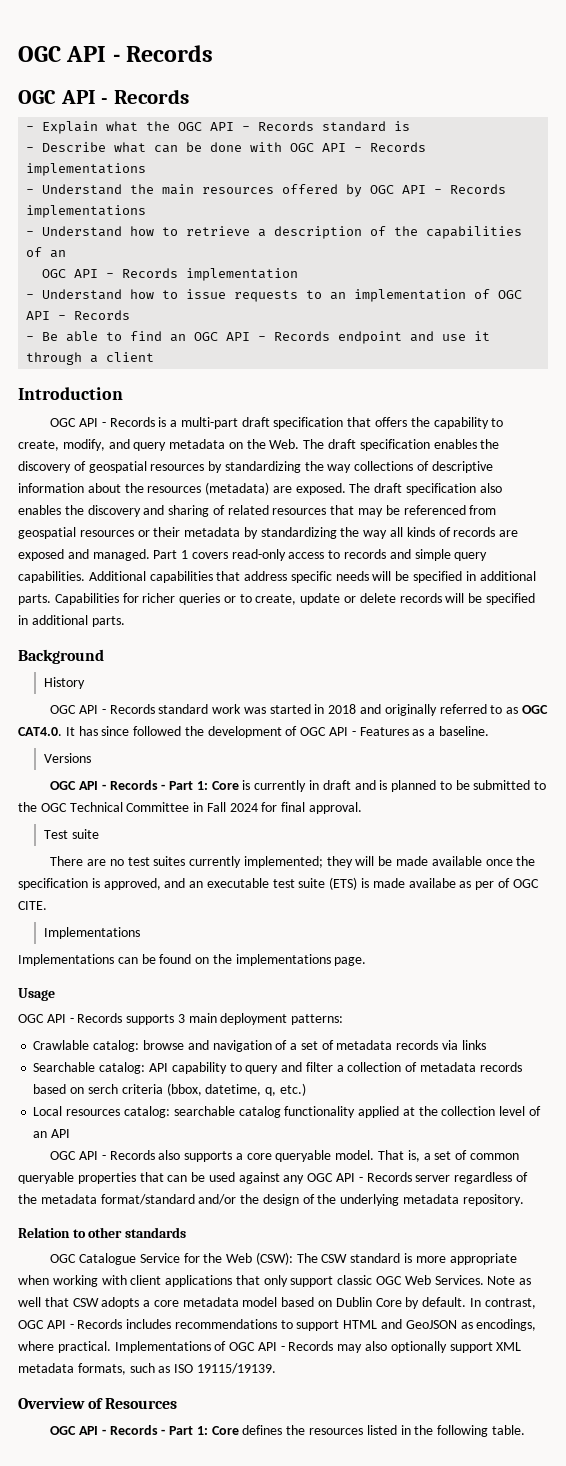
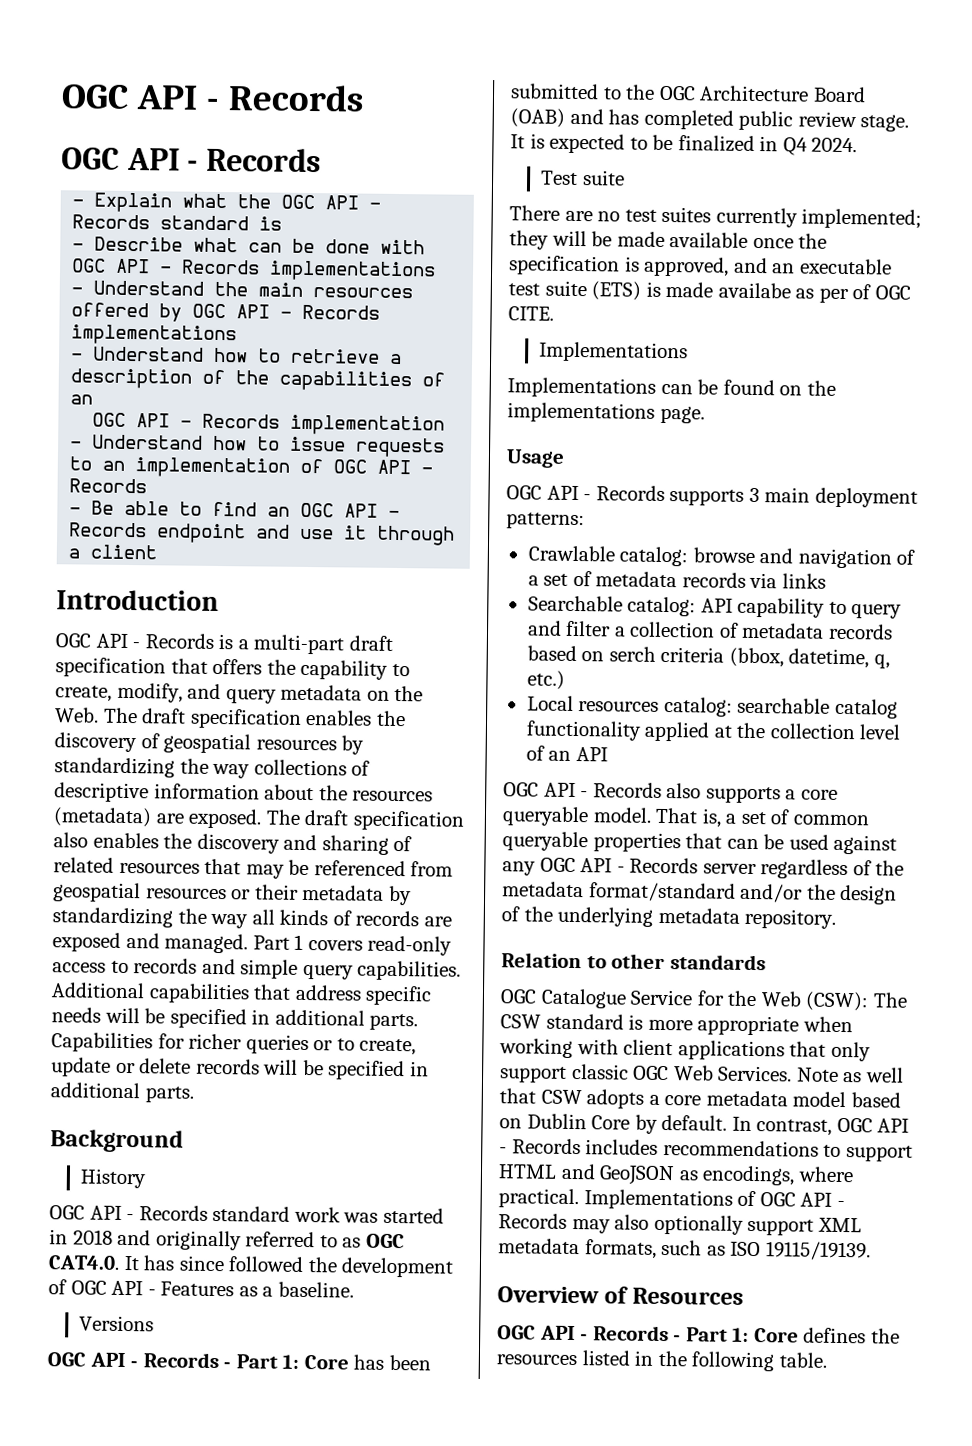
- OGC API - Records - Part 1: Core is currently in draft and is planned to be submitted to the OGC Technical Committee in Fall 2024 for final approval.
+ OGC API - Records - Part 1: Core has been submitted to the OGC Architecture Board (OAB) and has completed public review stage. It is expected to be finalized in Q4 2024.

